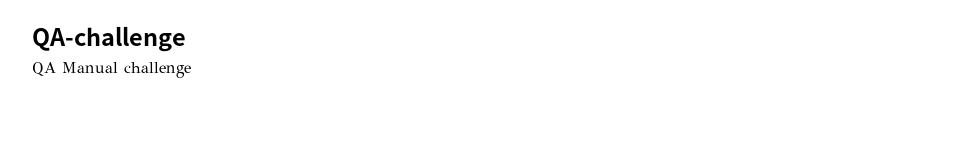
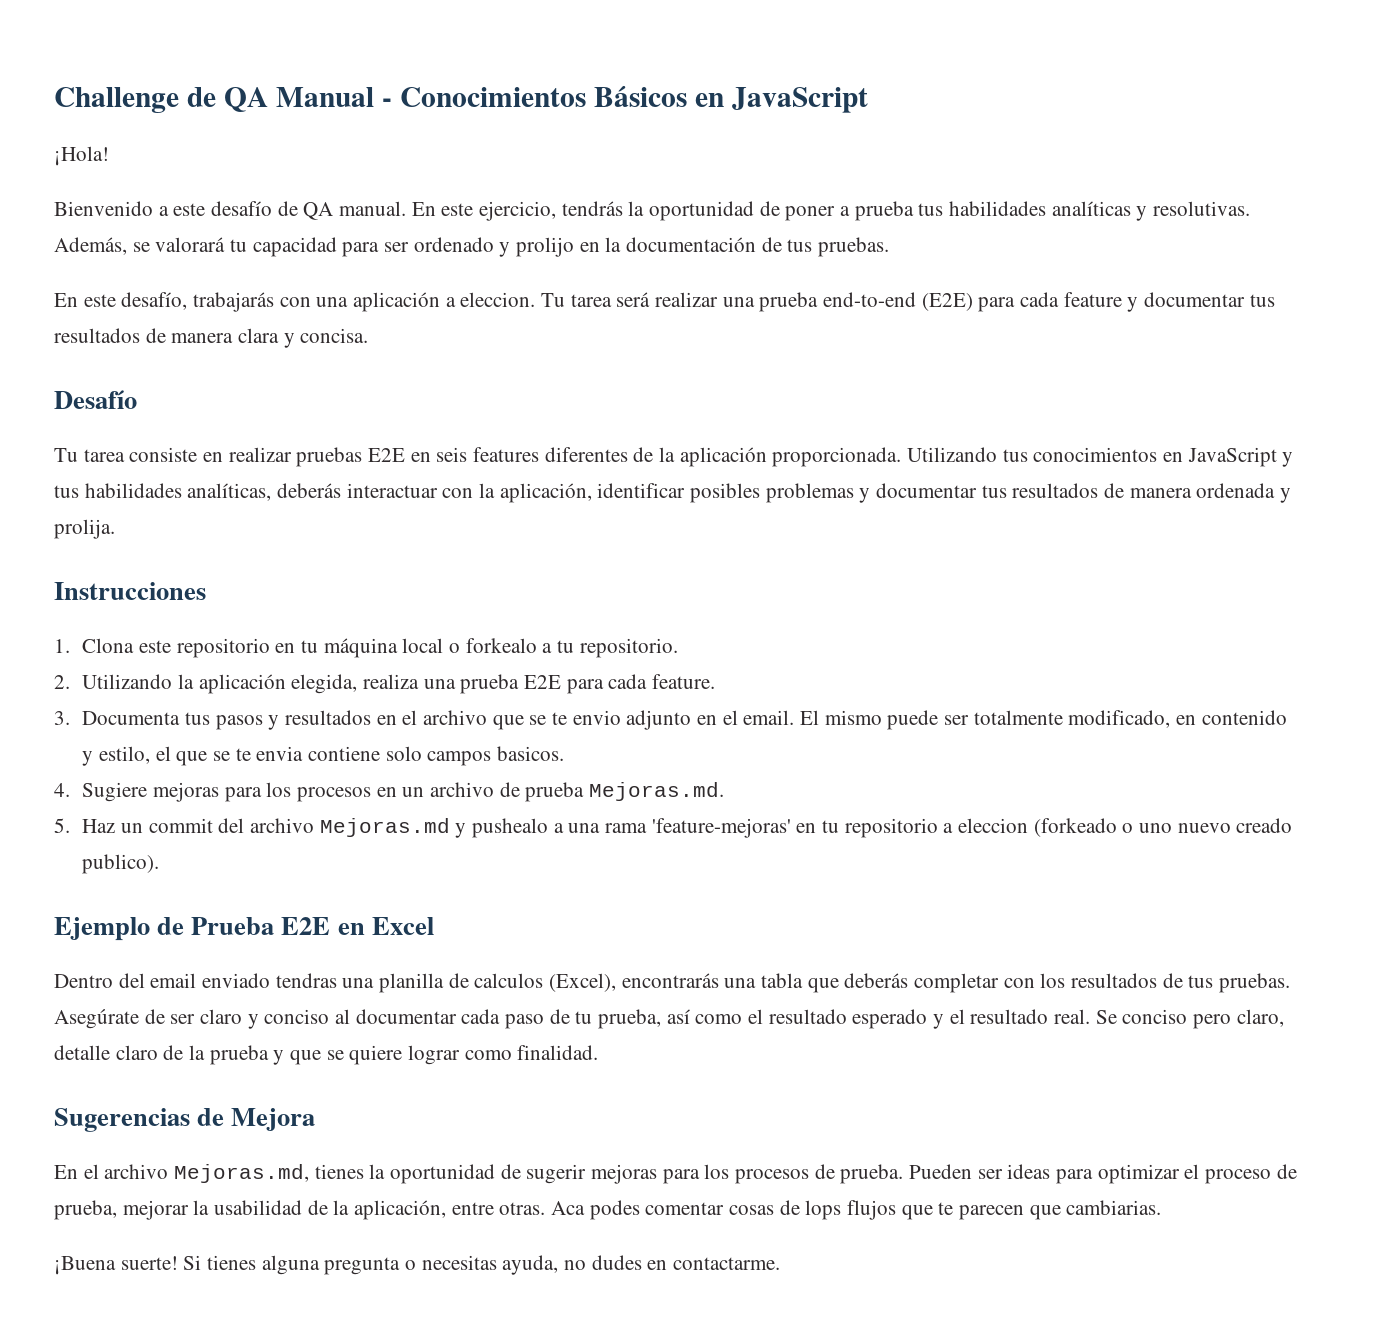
- QA-challenge
- QA Manual challenge
+ Challenge de QA Manual - Conocimientos Básicos en JavaScript
+ ¡Hola!
+ Bienvenido a este desafío de QA manual. En este ejercicio, tendrás la oportunidad de poner a prueba tus habilidades analíticas y resolutivas. Además, se valorará tu capacidad para ser ordenado y prolijo en la documentación de tus pruebas.
+ En este desafío, trabajarás con una aplicación a eleccion. Tu tarea será realizar una prueba end-to-end (E2E) para cada feature y documentar tus resultados de manera clara y concisa.
+ Desafío
+ Tu tarea consiste en realizar pruebas E2E en seis features diferentes de la aplicación proporcionada. Utilizando tus conocimientos en JavaScript y tus habilidades analíticas, deberás interactuar con la aplicación, identificar posibles problemas y documentar tus resultados de manera ordenada y prolija.
+ Instrucciones
+ 1. Clona este repositorio en tu máquina local o forkealo a tu repositorio.
+ 2. Utilizando la aplicación elegida, realiza una prueba E2E para cada feature.
+ 3. Documenta tus pasos y resultados en el archivo que se te envio adjunto en el email. El mismo puede ser totalmente modificado, en contenido y estilo, el que se te envia contiene solo campos basicos.
+ 4. Sugiere mejoras para los procesos en un archivo de prueba Mejoras.md.
+ 5. Haz un commit del archivo Mejoras.md y pushealo a una rama 'feature-mejoras' en tu repositorio a eleccion (forkeado o uno nuevo creado publico).
+ Ejemplo de Prueba E2E en Excel
+ Dentro del email enviado tendras una planilla de calculos (Excel), encontrarás una tabla que deberás completar con los resultados de tus pruebas. Asegúrate de ser claro y conciso al documentar cada paso de tu prueba, así como el resultado esperado y el resultado real. Se conciso pero claro, detalle claro de la prueba y que se quiere lograr como finalidad.
+ Sugerencias de Mejora
+ En el archivo Mejoras.md, tienes la oportunidad de sugerir mejoras para los procesos de prueba. Pueden ser ideas para optimizar el proceso de prueba, mejorar la usabilidad de la aplicación, entre otras. Aca podes comentar cosas de lops flujos que te parecen que cambiarias.
+ ¡Buena suerte! Si tienes alguna pregunta o necesitas ayuda, no dudes en contactarme.

